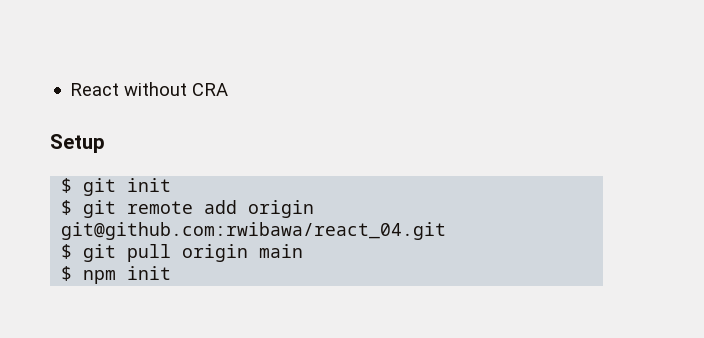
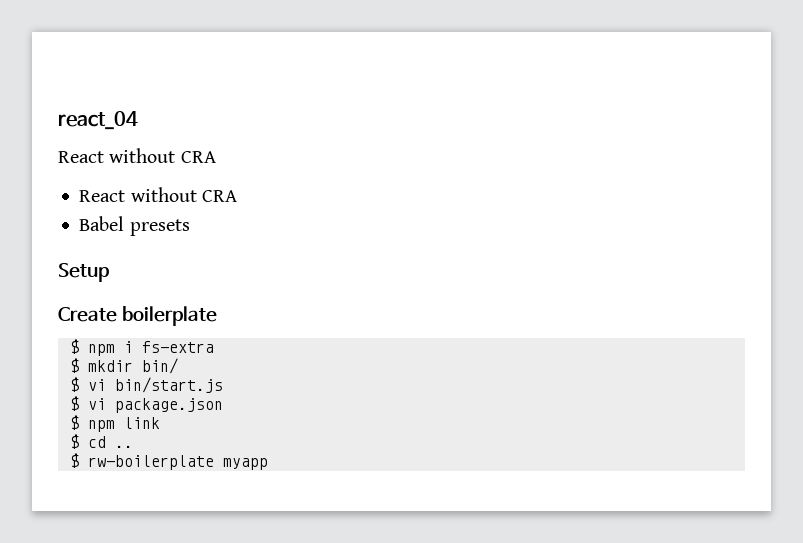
+ react_04
  React without CRA
+ React without CRA
+ Babel presets
  Setup
- $ git init
- $ git remote add origin git@github.com:rwibawa/react_04.git
- $ git pull origin main
- $ npm init
+ Create boilerplate
+ $ npm i fs-extra
+ $ mkdir bin/
+ $ vi bin/start.js
+ $ vi package.json
+ $ npm link
+ $ cd ..
+ $ rw-boilerplate myapp

